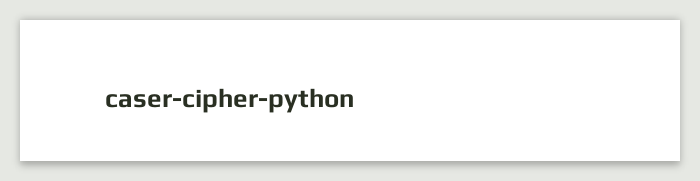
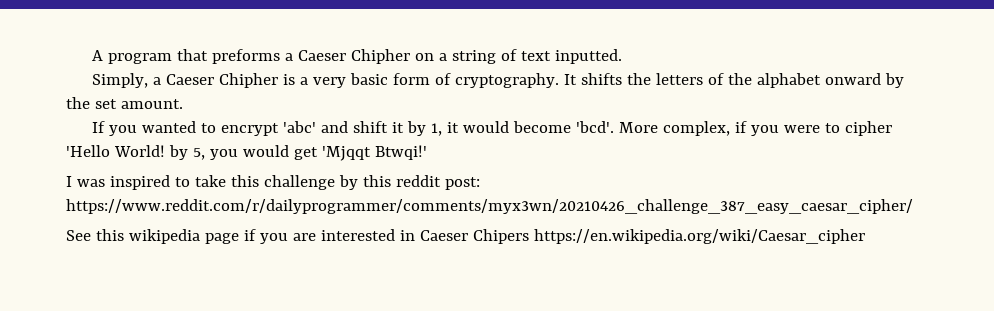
- caser-cipher-python
+ A program that preforms a Caeser Chipher on a string of text inputted.
+ Simply, a Caeser Chipher is a very basic form of cryptography. It shifts the letters of the alphabet onward by the set amount.
+ If you wanted to encrypt 'abc' and shift it by 1, it would become 'bcd'. More complex, if you were to cipher 'Hello World! by 5, you would get 'Mjqqt Btwqi!'
+ I was inspired to take this challenge by this reddit post: https://www.reddit.com/r/dailyprogrammer/comments/myx3wn/20210426_challenge_387_easy_caesar_cipher/
+ See this wikipedia page if you are interested in Caeser Chipers https://en.wikipedia.org/wiki/Caesar_cipher

